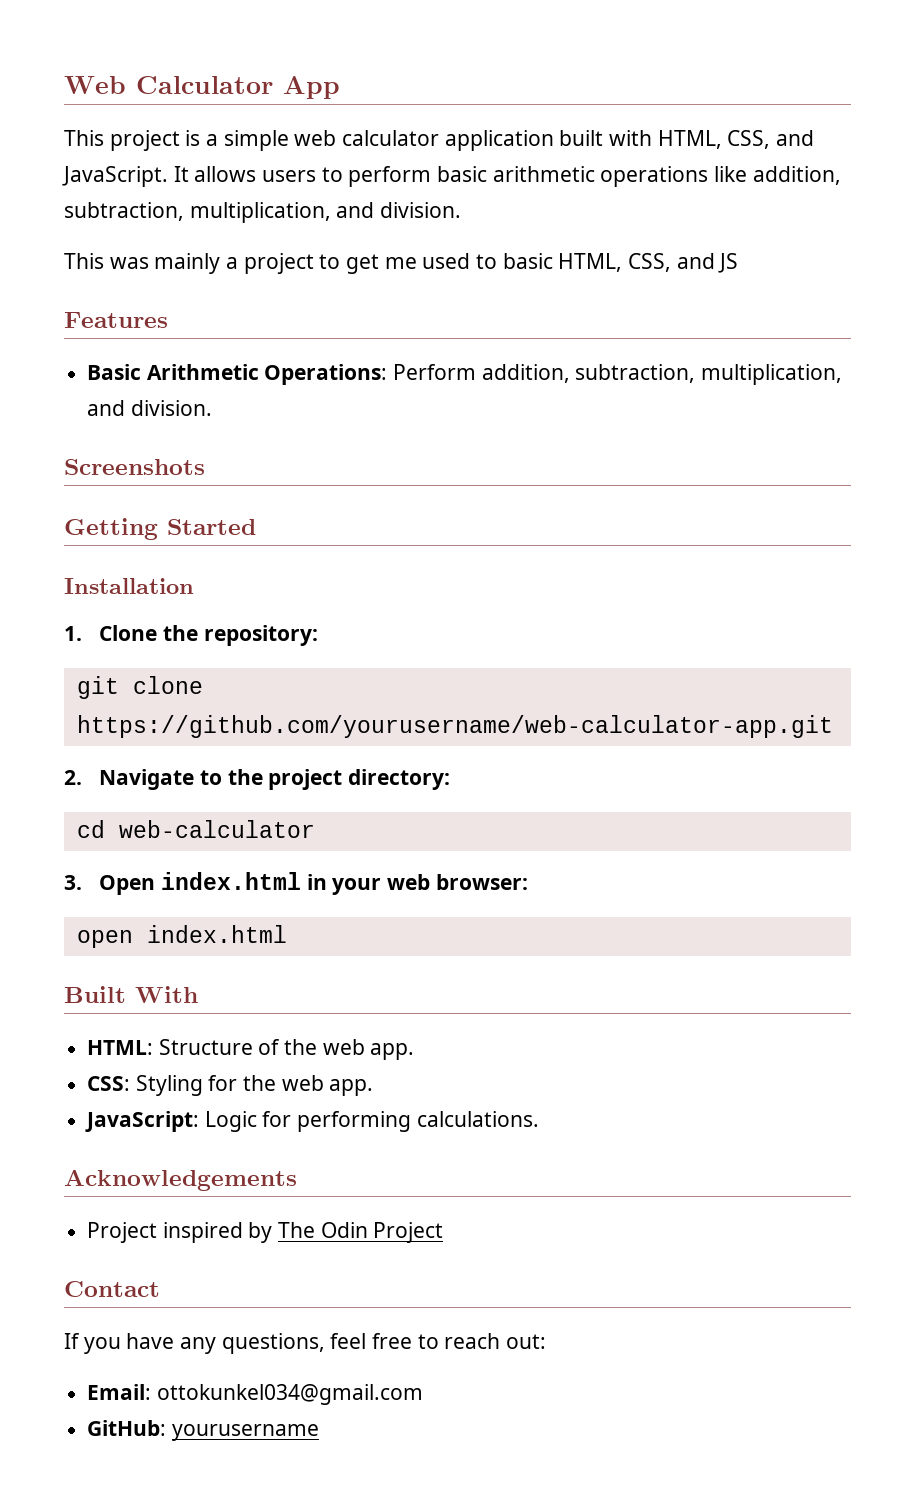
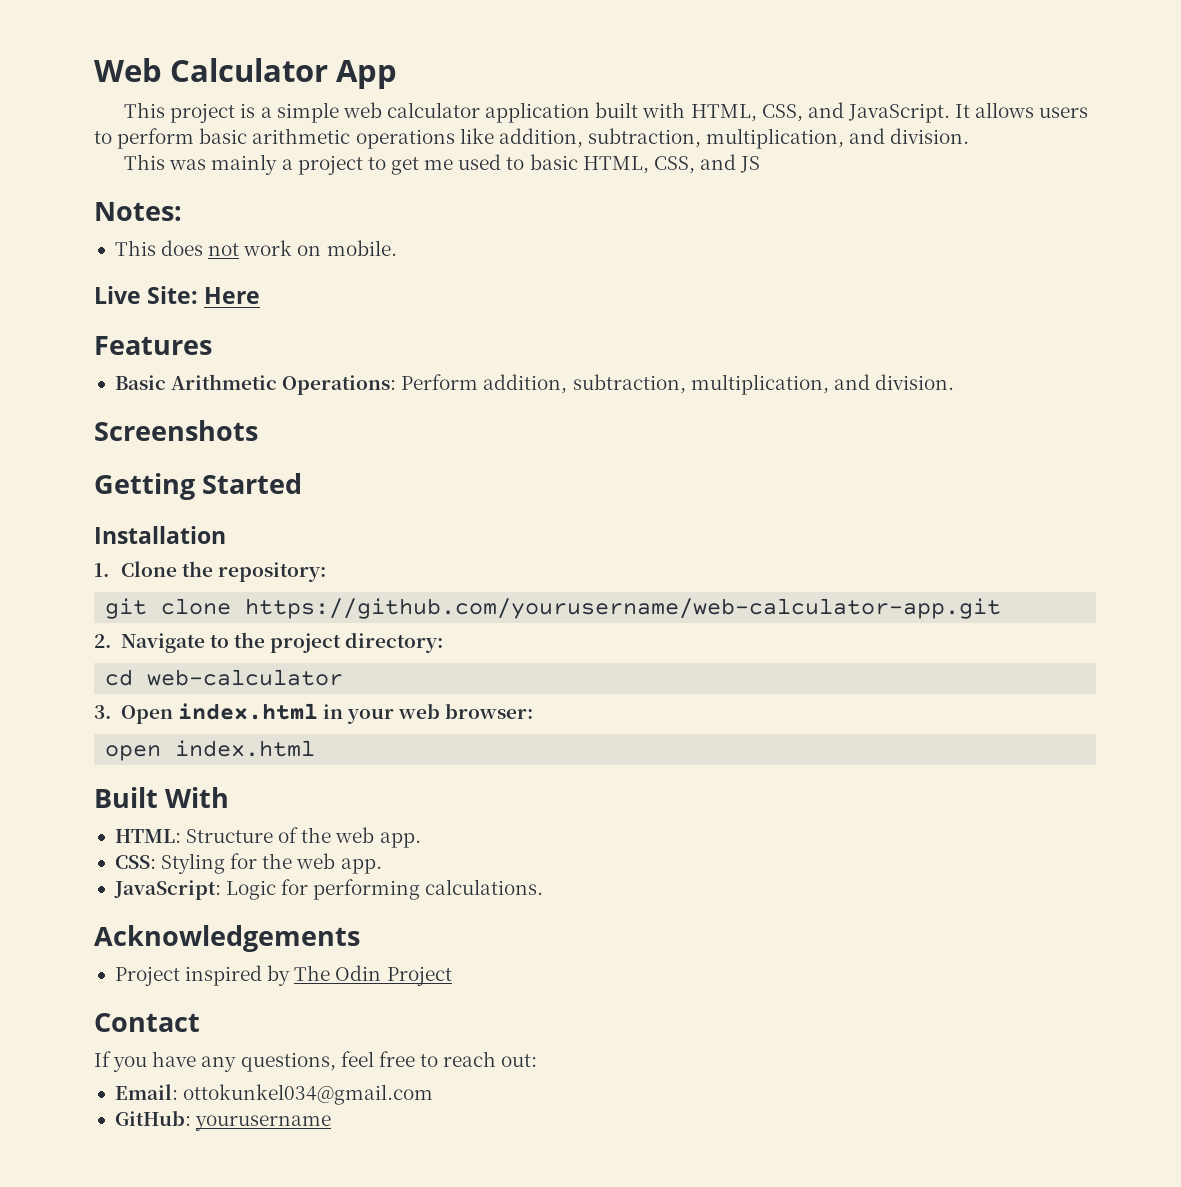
+ Notes:
+ This does not work on mobile.
+ Live Site: Here

